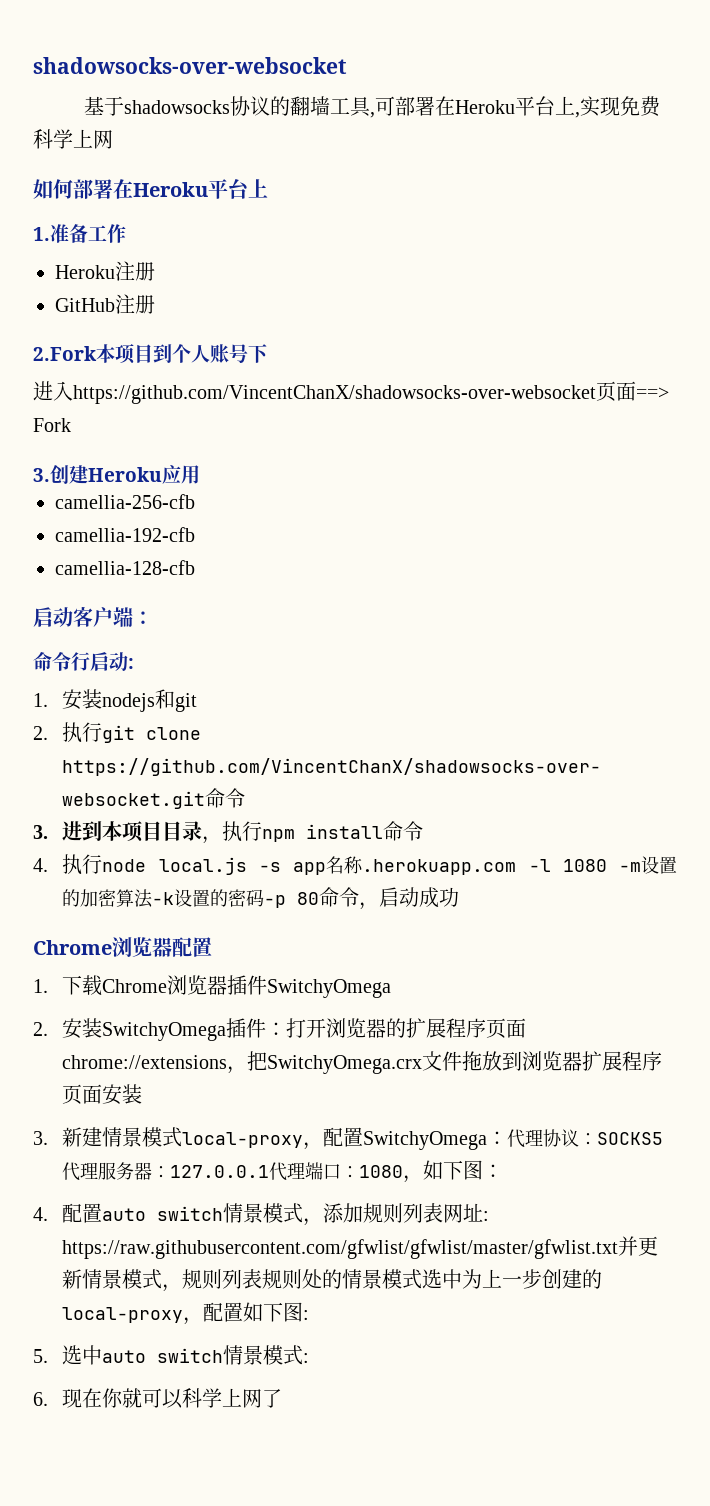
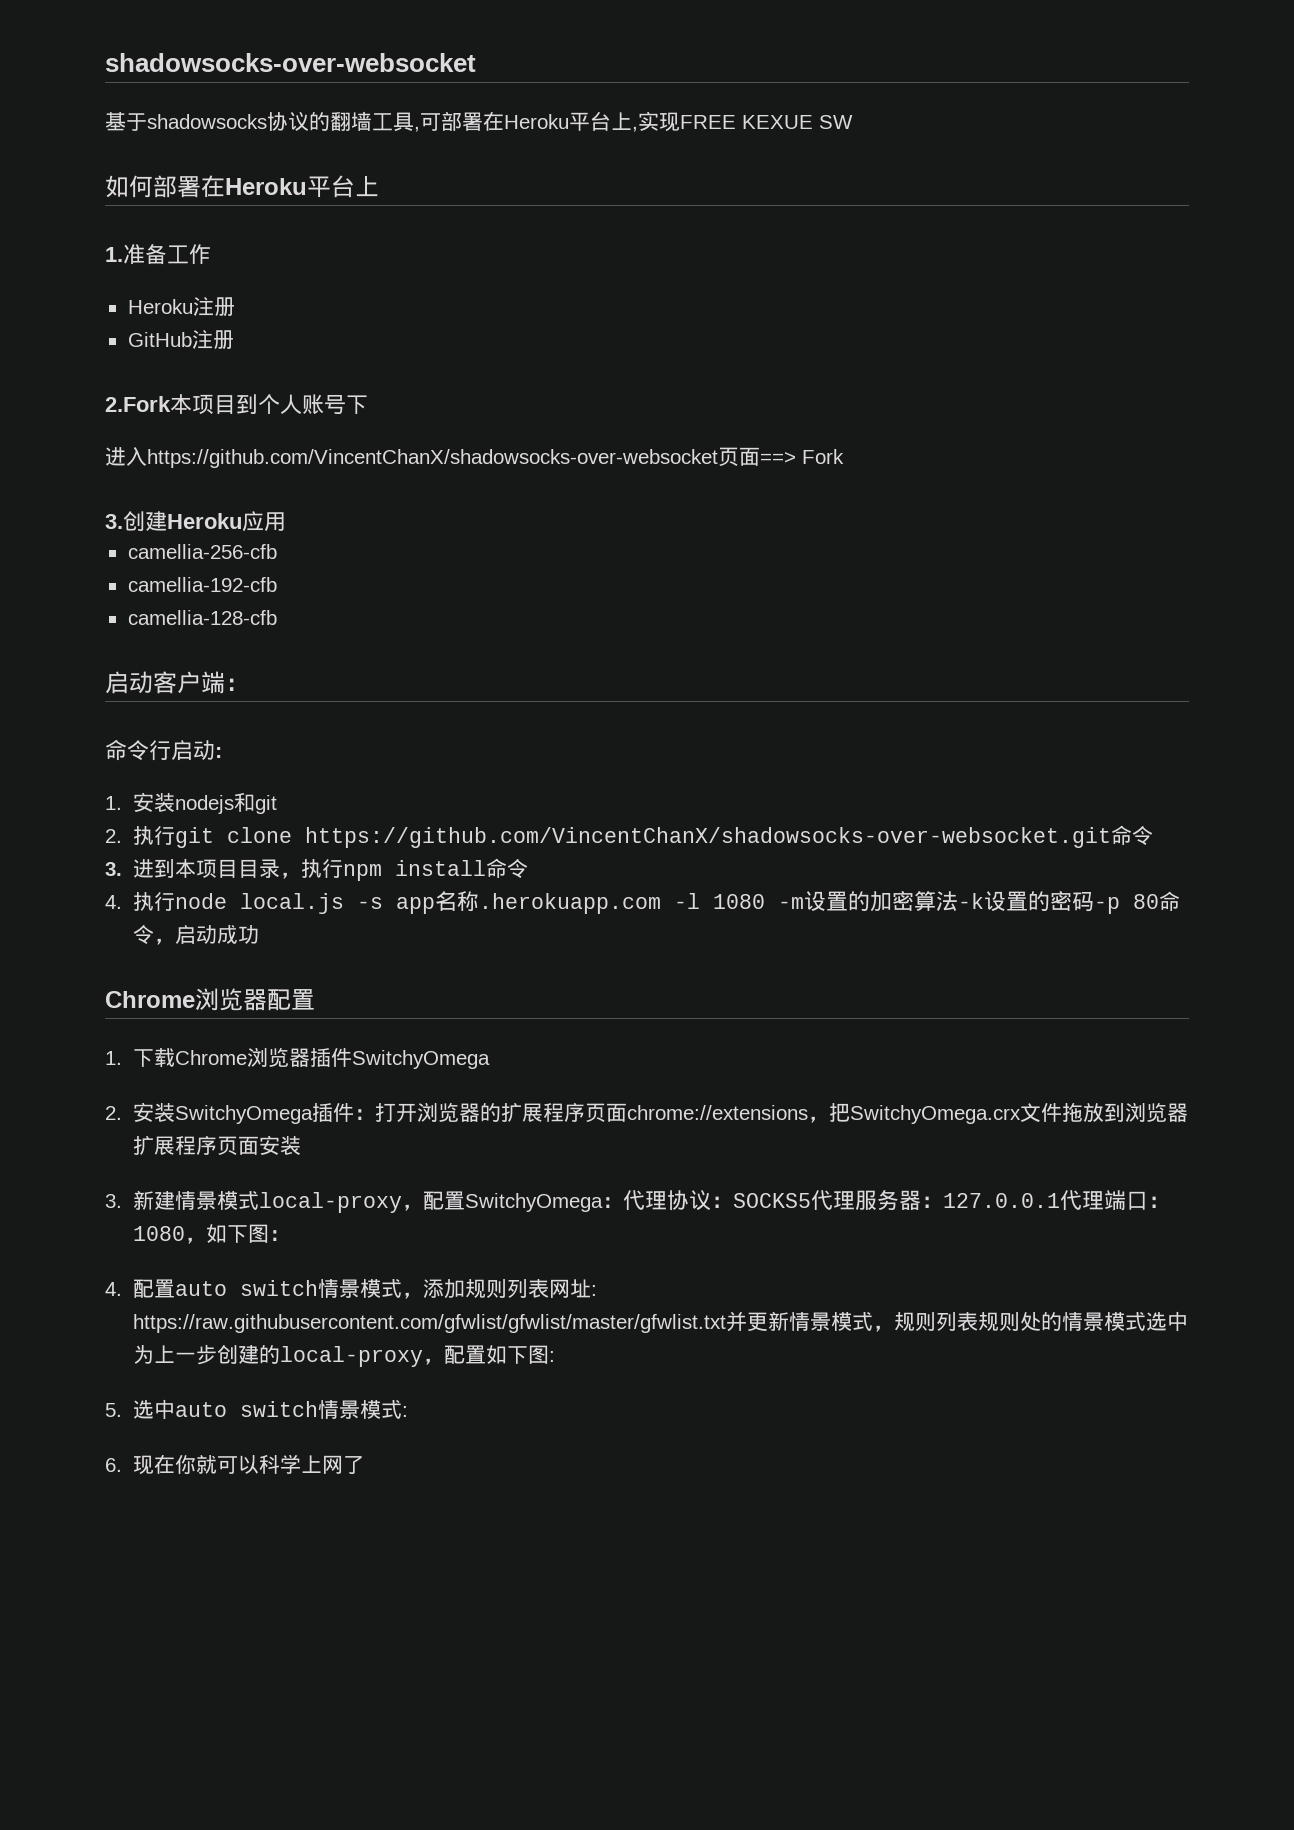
- 基于shadowsocks协议的翻墙工具,可部署在Heroku平台上,实现免费科学上网
+ 基于shadowsocks协议的翻墙工具,可部署在Heroku平台上,实现FREE KEXUE SW

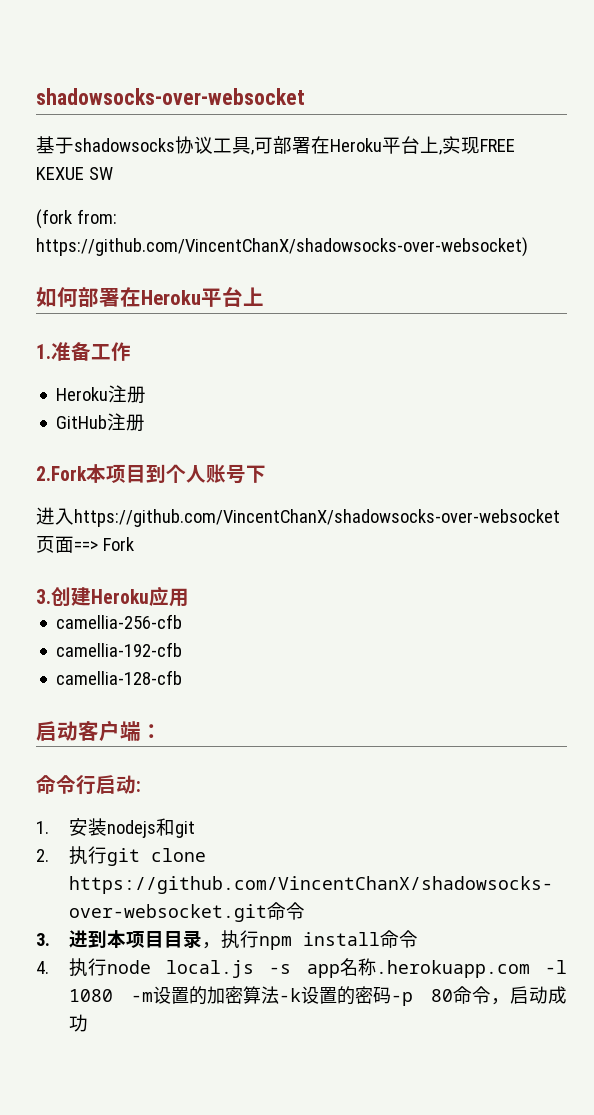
- 基于shadowsocks协议的翻墙工具,可部署在Heroku平台上,实现FREE KEXUE SW
+ 基于shadowsocks协议工具,可部署在Heroku平台上,实现FREE KEXUE SW
+ (fork from: https://github.com/VincentChanX/shadowsocks-over-websocket)
- Chrome浏览器配置
- 1.下载Chrome浏览器插件SwitchyOmega
- 2.安装SwitchyOmega插件：打开浏览器的扩展程序页面chrome://extensions，把SwitchyOmega.crx文件拖放到浏览器扩展程序页面安装
- 3.新建情景模式local-proxy，配置SwitchyOmega：代理协议：SOCKS5代理服务器：127.0.0.1代理端口：1080，如下图：
- 4.配置auto switch情景模式，添加规则列表网址: https://raw.githubusercontent.com/gfwlist/gfwlist/master/gfwlist.txt并更新情景模式，规则列表规则处的情景模式选中为上一步创建的local-proxy，配置如下图:
- 5.选中auto switch情景模式:
- 6.现在你就可以科学上网了

